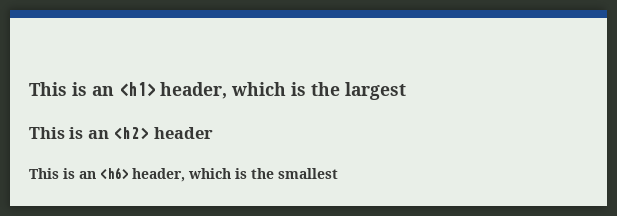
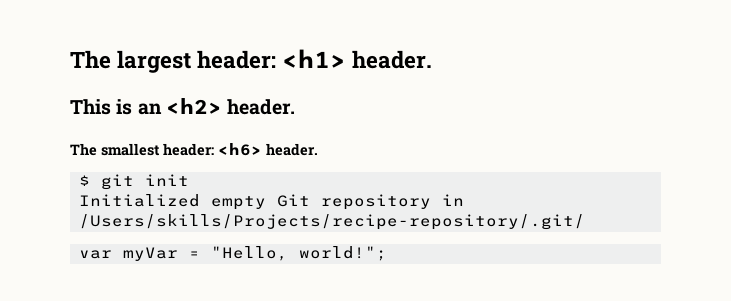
- This is an <h1> header, which is the largest
- This is an <h2> header
- This is an <h6> header, which is the smallest
+ The largest header: <h1> header.
+ This is an <h2> header.
+ The smallest header: <h6> header.
+ $ git init
+ Initialized empty Git repository in /Users/skills/Projects/recipe-repository/.git/
+ var myVar = "Hello, world!";

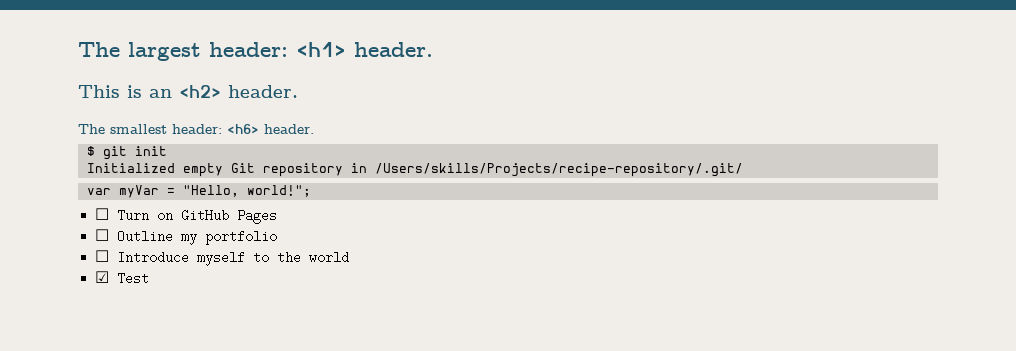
+ ☐ Turn on GitHub Pages
+ ☐ Outline my portfolio
+ ☐ Introduce myself to the world
+ ☑ Test

